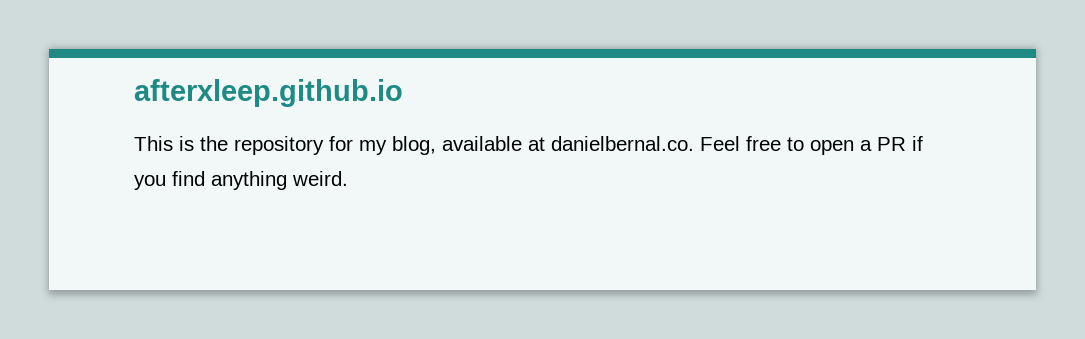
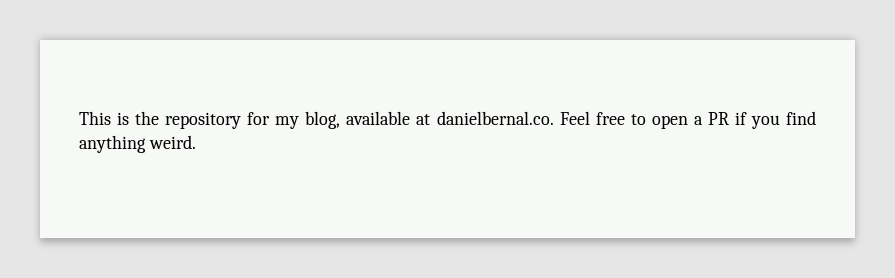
- afterxleep.github.io

